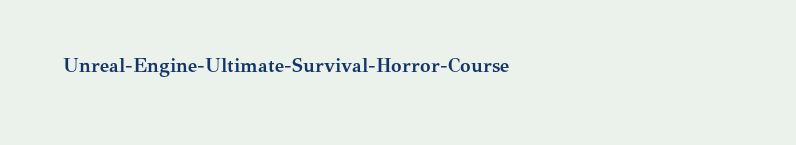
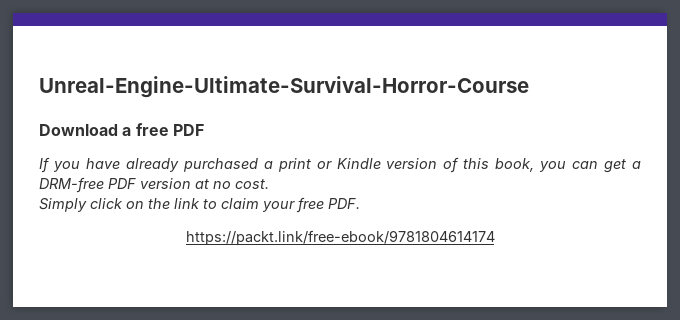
+ Download a free PDF
+ If you have already purchased a print or Kindle version of this book, you can get a DRM-free PDF version at no cost.
+ Simply click on the link to claim your free PDF.
+ https://packt.link/free-ebook/9781804614174

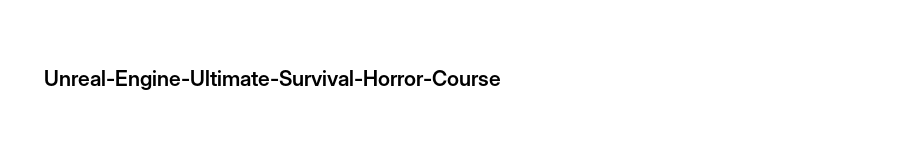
- Download a free PDF
- If you have already purchased a print or Kindle version of this book, you can get a DRM-free PDF version at no cost.
- Simply click on the link to claim your free PDF.
- https://packt.link/free-ebook/9781804614174

